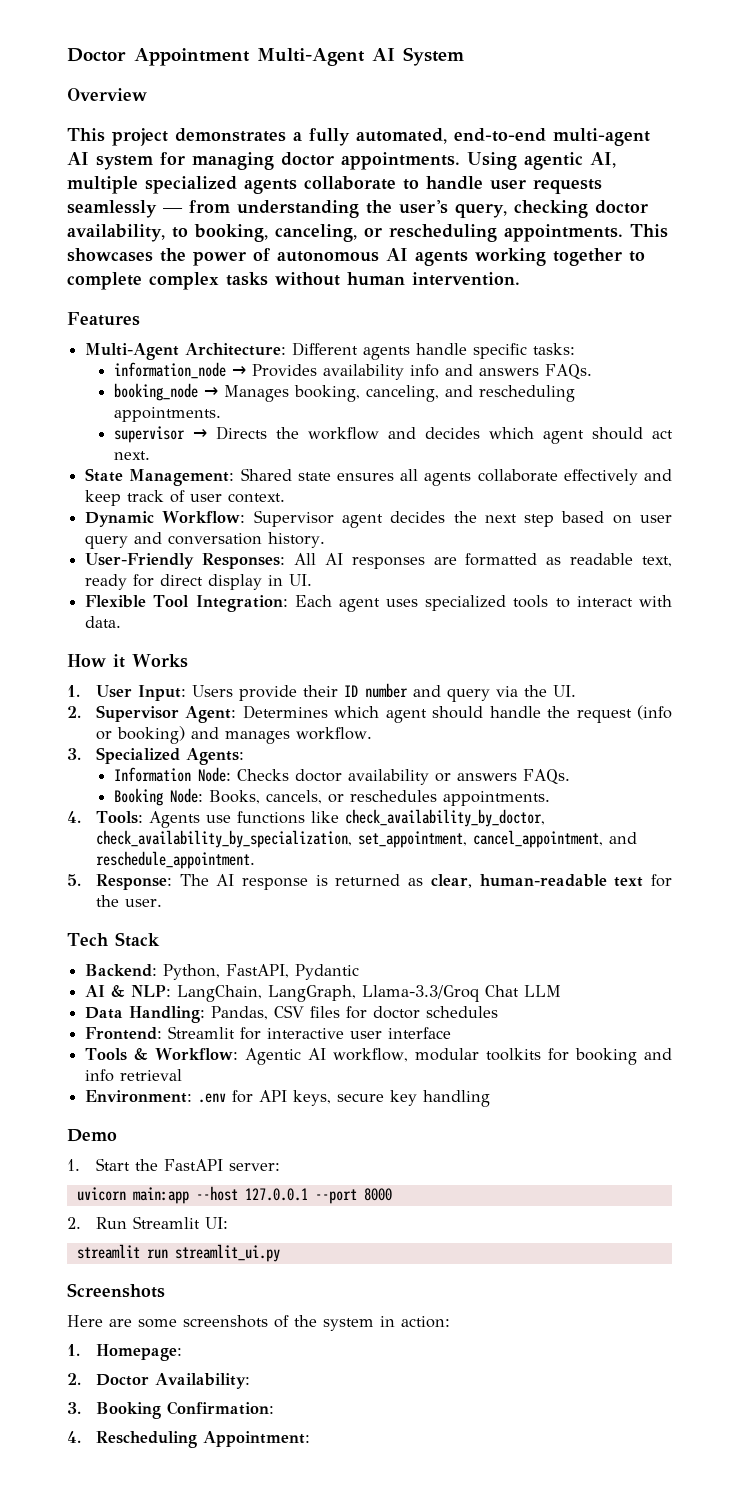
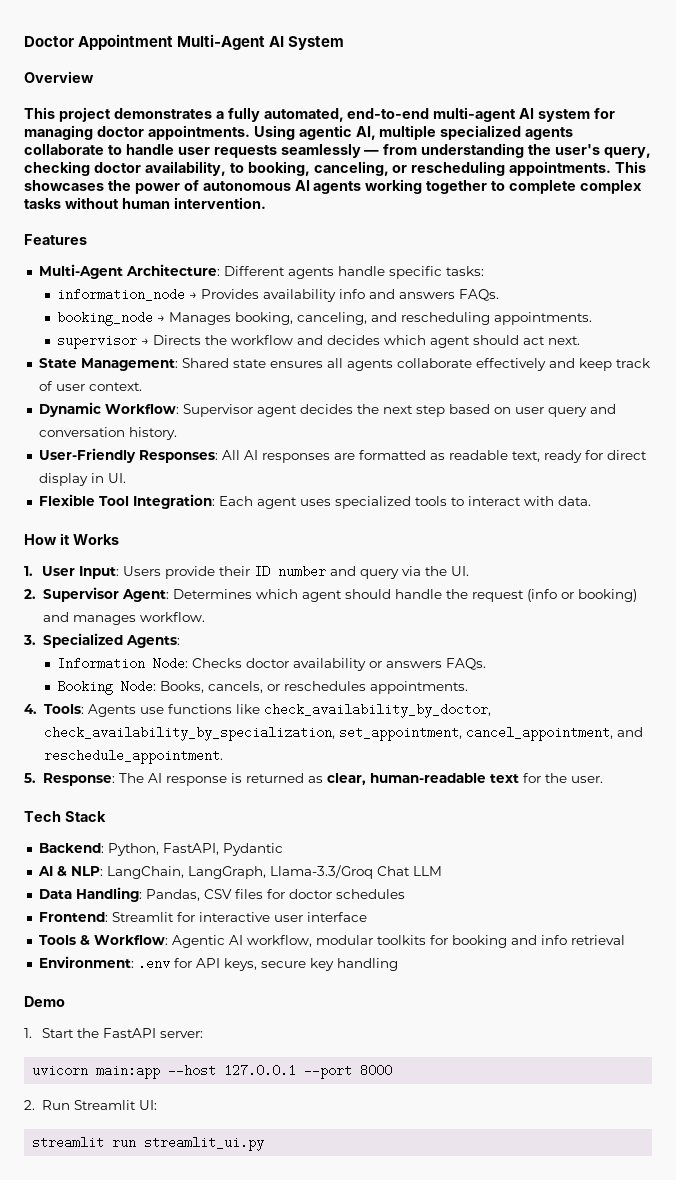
- Screenshots
- Here are some screenshots of the system in action:
- 1. Homepage:
- 2. Doctor Availability:
- 3. Booking Confirmation:
- 4. Rescheduling Appointment:

